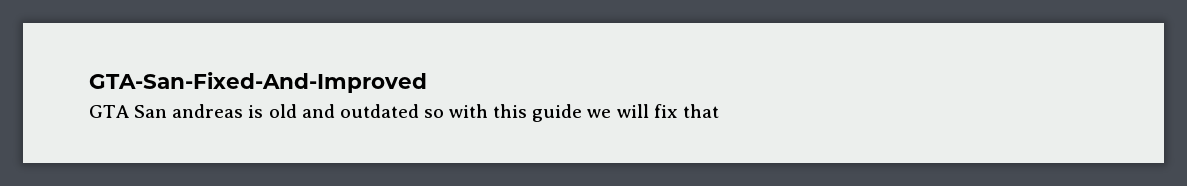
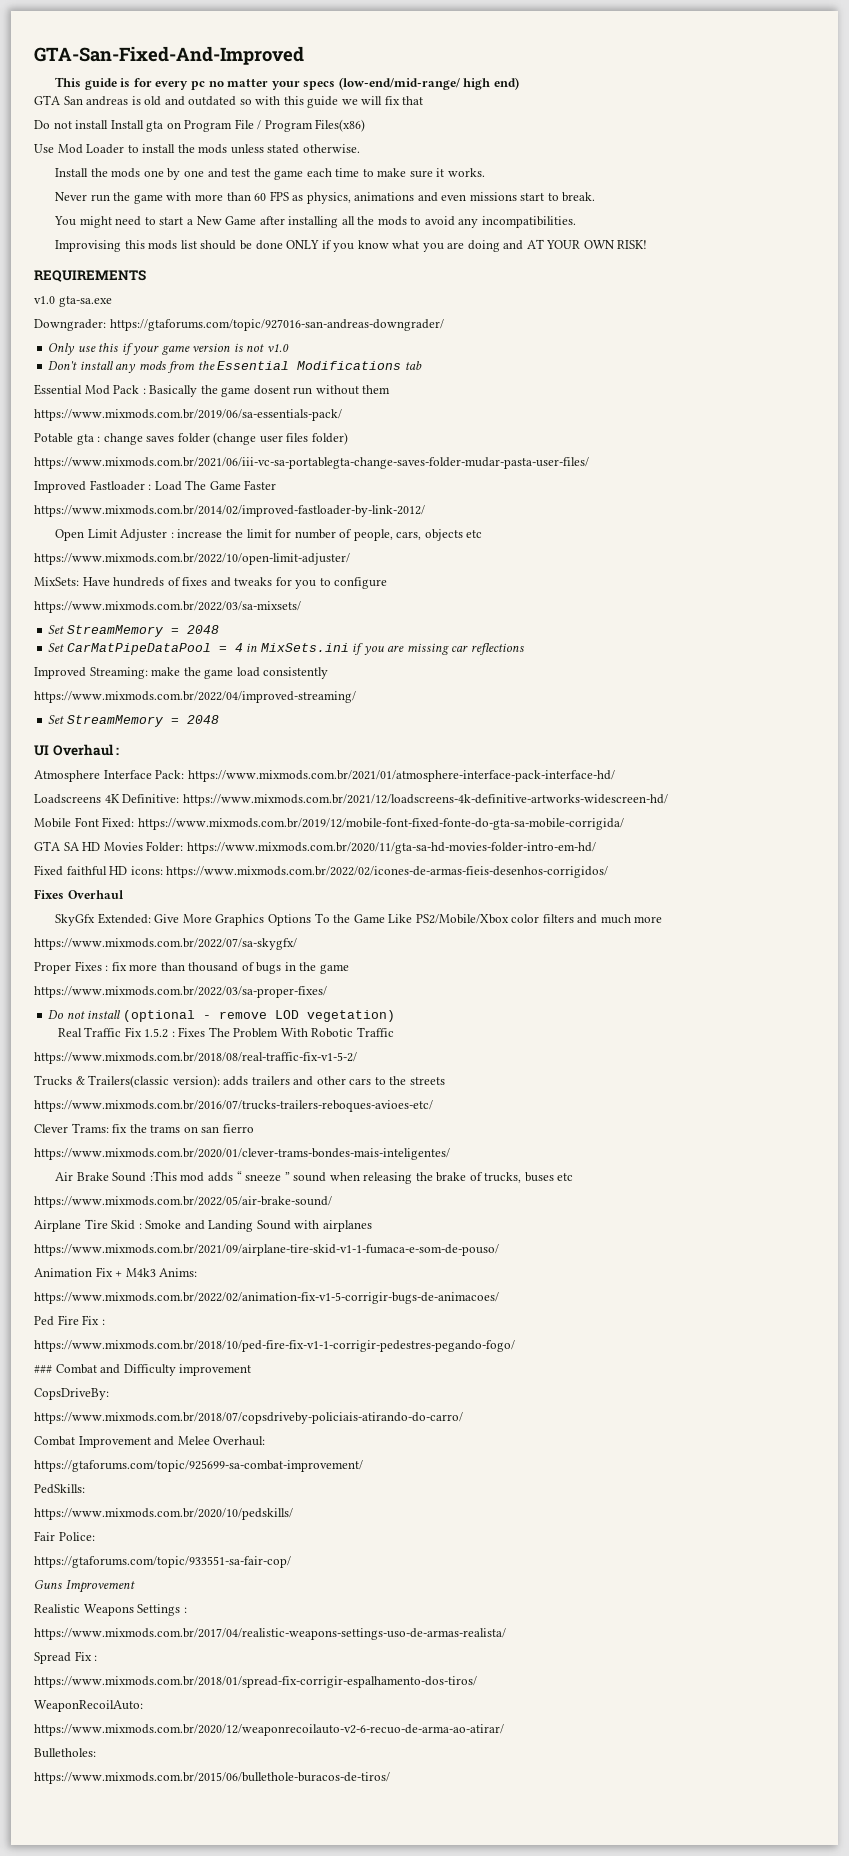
+ This guide is for every pc no matter your specs (low-end/mid-range/ high end)
+ Do not install Install gta on Program File / Program Files(x86)
+ Use Mod Loader to install the mods unless stated otherwise.
+ Install the mods one by one and test the game each time to make sure it works.
+ Never run the game with more than 60 FPS as physics, animations and even missions start to break.
+ You might need to start a New Game after installing all the mods to avoid any incompatibilities.
+ Improvising this mods list should be done ONLY if you know what you are doing and AT YOUR OWN RISK!
+ REQUIREMENTS
+ v1.0 gta-sa.exe
+ Downgrader: https://gtaforums.com/topic/927016-san-andreas-downgrader/
+ Only use this if your game version is not v1.0
+ Don't install any mods from the Essential Modifications tab
+ Essential Mod Pack : Basically the game dosent run without them
+ https://www.mixmods.com.br/2019/06/sa-essentials-pack/
+ Potable gta : change saves folder (change user files folder)
+ https://www.mixmods.com.br/2021/06/iii-vc-sa-portablegta-change-saves-folder-mudar-pasta-user-files/
+ Improved Fastloader : Load The Game Faster
+ https://www.mixmods.com.br/2014/02/improved-fastloader-by-link-2012/
+ Open Limit Adjuster : increase the limit for number of people, cars, objects etc
+ https://www.mixmods.com.br/2022/10/open-limit-adjuster/
+ MixSets: Have hundreds of fixes and tweaks for you to configure
+ https://www.mixmods.com.br/2022/03/sa-mixsets/
+ Set StreamMemory = 2048
+ Set CarMatPipeDataPool = 4 in MixSets.ini if you are missing car reflections
+ Improved Streaming: make the game load consistently
+ https://www.mixmods.com.br/2022/04/improved-streaming/
+ Set StreamMemory = 2048
+ UI Overhaul :
+ Atmosphere Interface Pack: https://www.mixmods.com.br/2021/01/atmosphere-interface-pack-interface-hd/
+ Loadscreens 4K Definitive: https://www.mixmods.com.br/2021/12/loadscreens-4k-definitive-artworks-widescreen-hd/
+ Mobile Font Fixed: https://www.mixmods.com.br/2019/12/mobile-font-fixed-fonte-do-gta-sa-mobile-corrigida/
+ GTA SA HD Movies Folder: https://www.mixmods.com.br/2020/11/gta-sa-hd-movies-folder-intro-em-hd/
+ Fixed faithful HD icons: https://www.mixmods.com.br/2022/02/icones-de-armas-fieis-desenhos-corrigidos/
+ Fixes Overhaul
+ SkyGfx Extended: Give More Graphics Options To the Game Like PS2/Mobile/Xbox color filters and much more
+ https://www.mixmods.com.br/2022/07/sa-skygfx/
+ Proper Fixes : fix more than thousand of bugs in the game
+ https://www.mixmods.com.br/2022/03/sa-proper-fixes/
+ Do not install (optional - remove LOD vegetation)
+ Real Traffic Fix 1.5.2 : Fixes The Problem With Robotic Traffic
+ https://www.mixmods.com.br/2018/08/real-traffic-fix-v1-5-2/
+ Trucks & Trailers(classic version): adds trailers and other cars to the streets
+ https://www.mixmods.com.br/2016/07/trucks-trailers-reboques-avioes-etc/
+ Clever Trams: fix the trams on san fierro
+ https://www.mixmods.com.br/2020/01/clever-trams-bondes-mais-inteligentes/
+ Air Brake Sound :This mod adds “ sneeze ” sound when releasing the brake of trucks, buses etc
+ https://www.mixmods.com.br/2022/05/air-brake-sound/
+ Airplane Tire Skid : Smoke and Landing Sound with airplanes
+ https://www.mixmods.com.br/2021/09/airplane-tire-skid-v1-1-fumaca-e-som-de-pouso/
+ Animation Fix + M4k3 Anims:
+ https://www.mixmods.com.br/2022/02/animation-fix-v1-5-corrigir-bugs-de-animacoes/
+ Ped Fire Fix :
+ https://www.mixmods.com.br/2018/10/ped-fire-fix-v1-1-corrigir-pedestres-pegando-fogo/
+ ### Combat and Difficulty improvement
+ CopsDriveBy:
+ https://www.mixmods.com.br/2018/07/copsdriveby-policiais-atirando-do-carro/
+ Combat Improvement and Melee Overhaul:
+ https://gtaforums.com/topic/925699-sa-combat-improvement/
+ PedSkills:
+ https://www.mixmods.com.br/2020/10/pedskills/
+ Fair Police:
+ https://gtaforums.com/topic/933551-sa-fair-cop/
+ Guns Improvement
+ Realistic Weapons Settings :
+ https://www.mixmods.com.br/2017/04/realistic-weapons-settings-uso-de-armas-realista/
+ Spread Fix :
+ https://www.mixmods.com.br/2018/01/spread-fix-corrigir-espalhamento-dos-tiros/
+ WeaponRecoilAuto:
+ https://www.mixmods.com.br/2020/12/weaponrecoilauto-v2-6-recuo-de-arma-ao-atirar/
+ Bulletholes:
+ https://www.mixmods.com.br/2015/06/bullethole-buracos-de-tiros/

